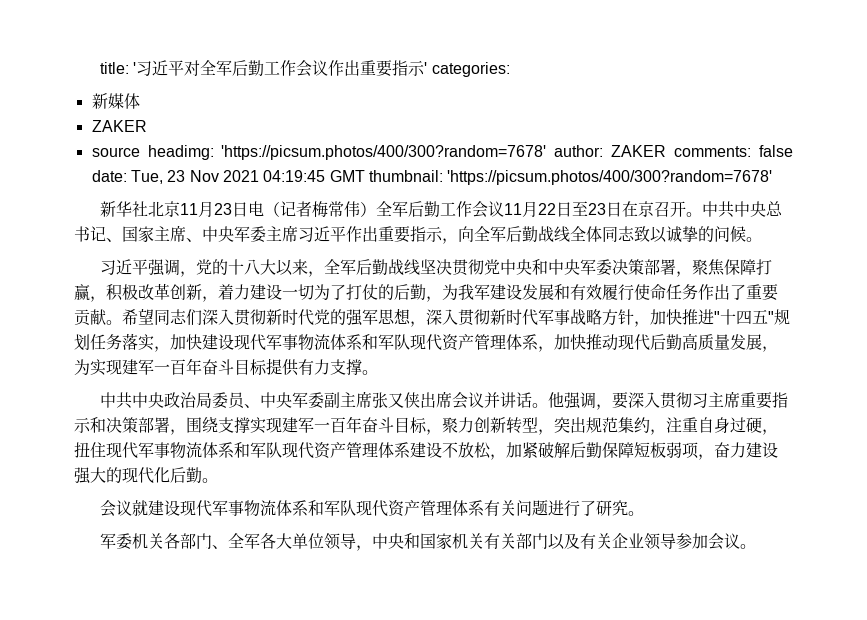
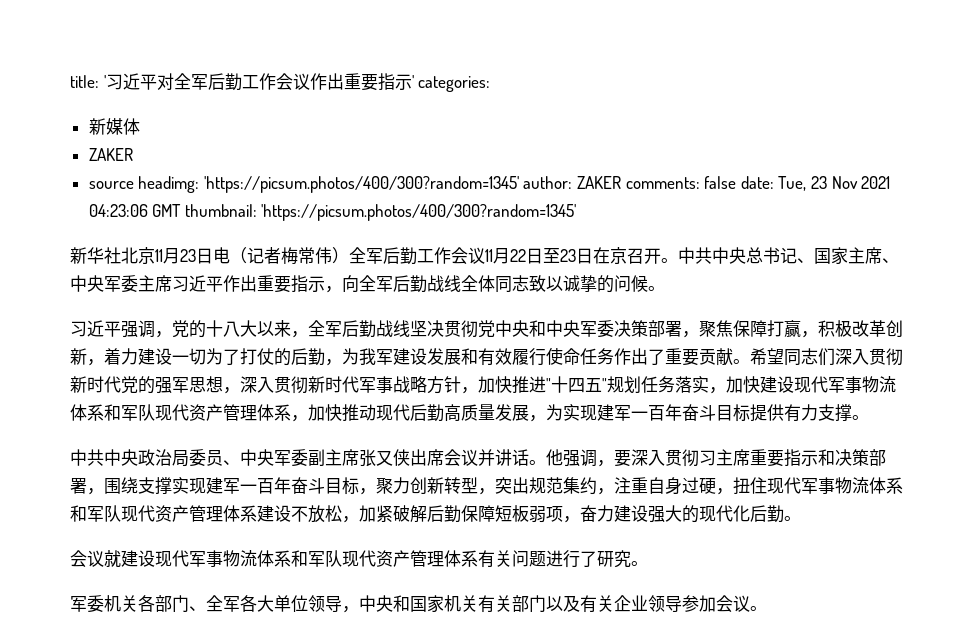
- source headimg: 'https://picsum.photos/400/300?random=7678' author: ZAKER comments: false date: Tue, 23 Nov 2021 04:19:45 GMT thumbnail: 'https://picsum.photos/400/300?random=7678'
+ source headimg: 'https://picsum.photos/400/300?random=1345' author: ZAKER comments: false date: Tue, 23 Nov 2021 04:23:06 GMT thumbnail: 'https://picsum.photos/400/300?random=1345'

